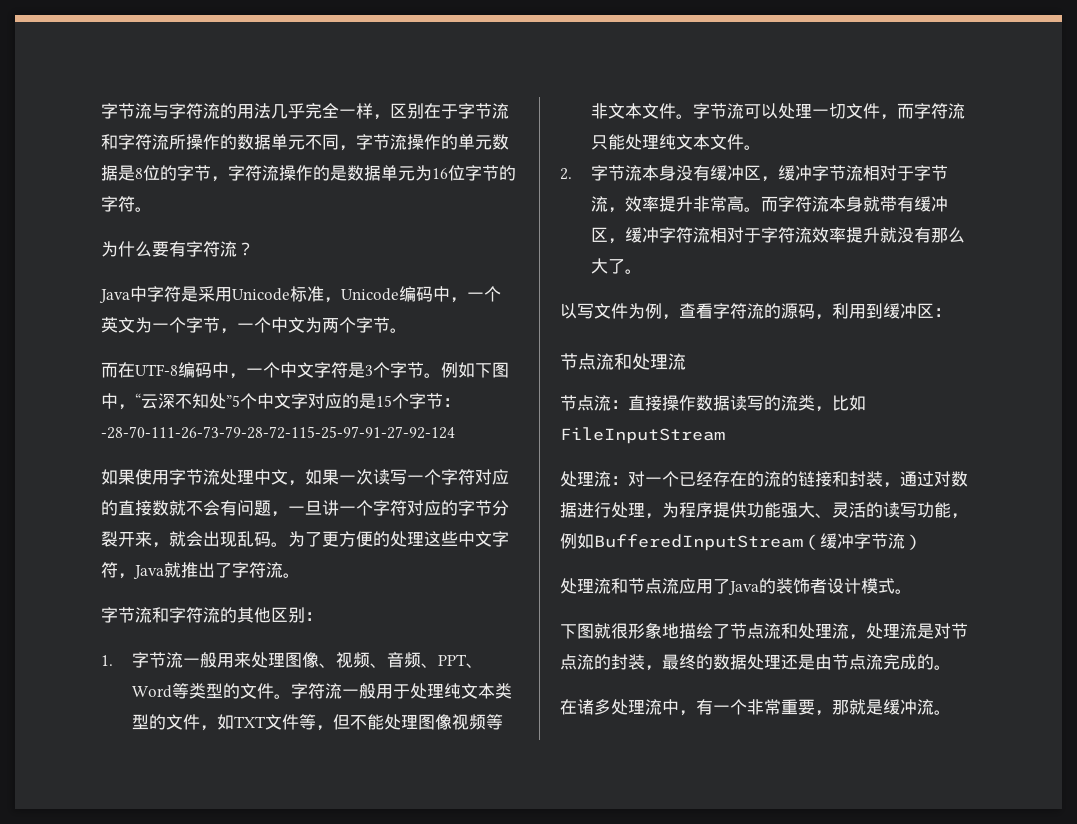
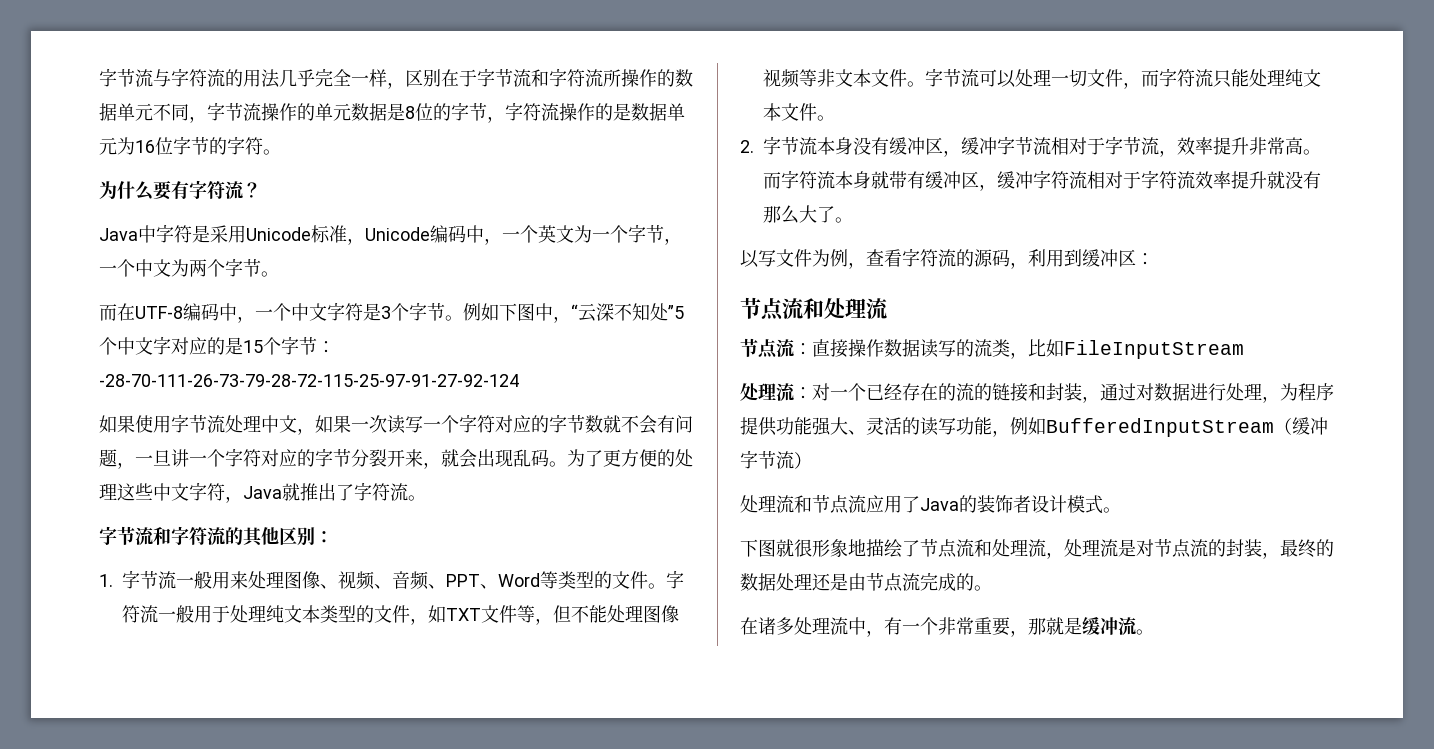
- 如果使用字节流处理中文，如果一次读写一个字符对应的直接数就不会有问题，一旦讲一个字符对应的字节分裂开来，就会出现乱码。
+ 如果使用字节流处理中文，如果一次读写一个字符对应的字节数就不会有问题，一旦讲一个字符对应的字节分裂开来，就会出现乱码。

